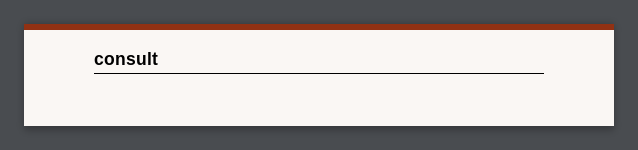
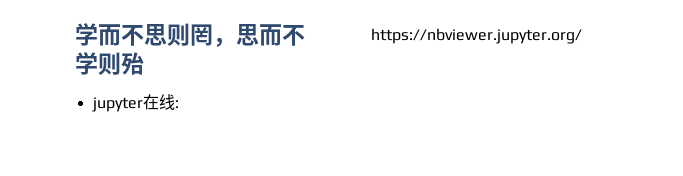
- consult
+ 学而不思则罔，思而不学则殆
+ jupyter在线: https://nbviewer.jupyter.org/

